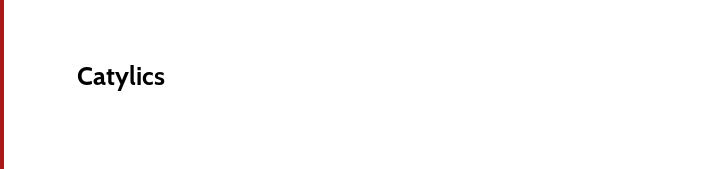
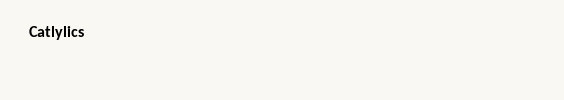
- Catylics
+ Catlylics

